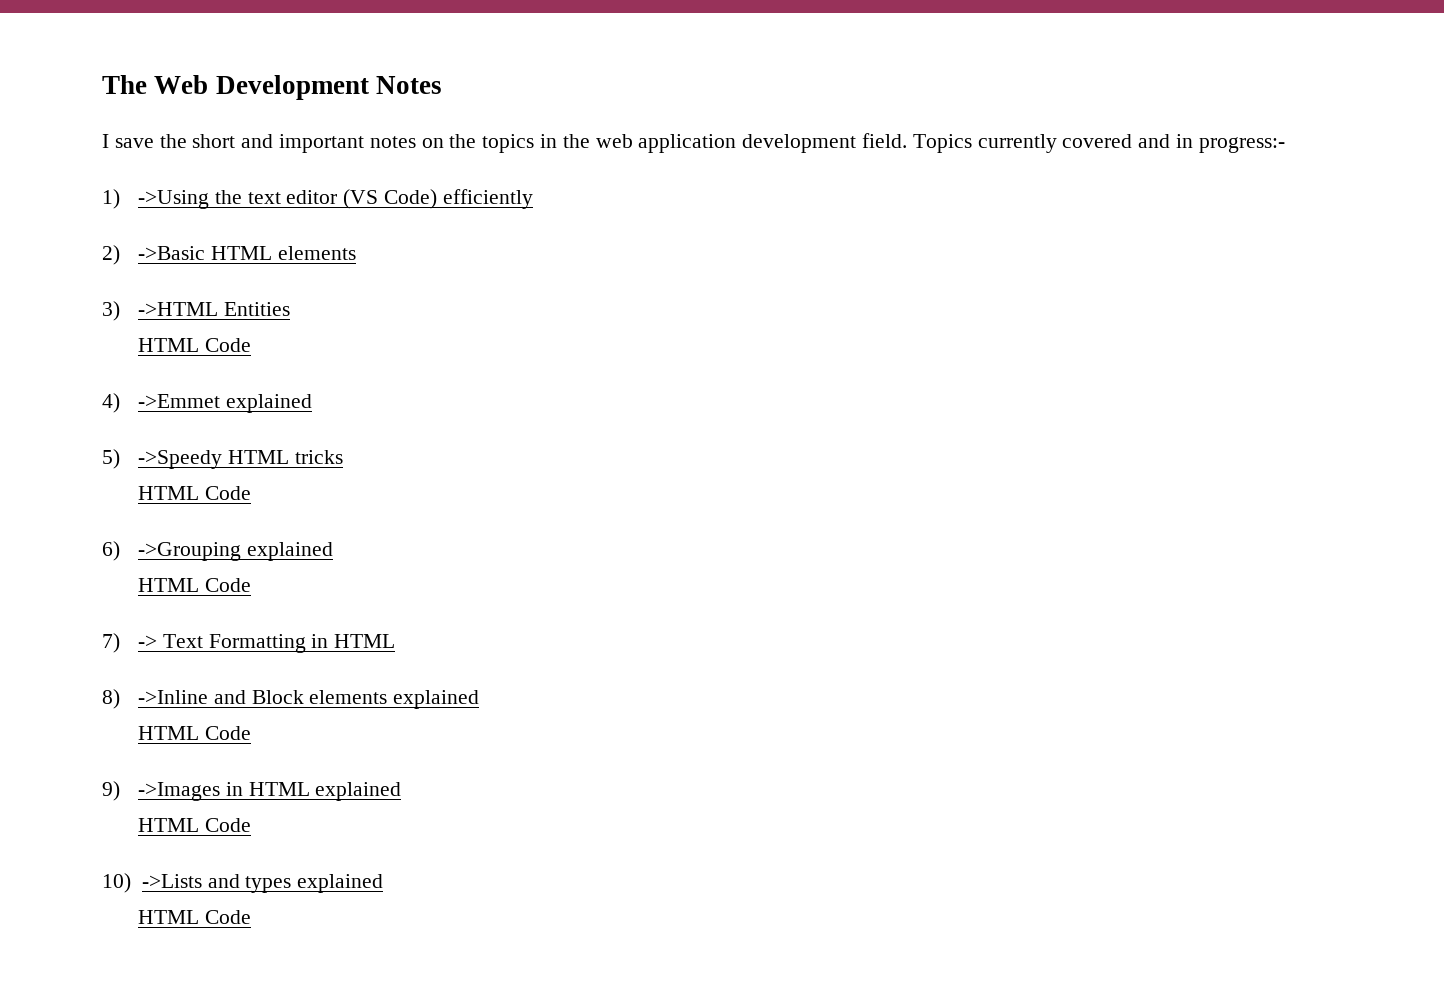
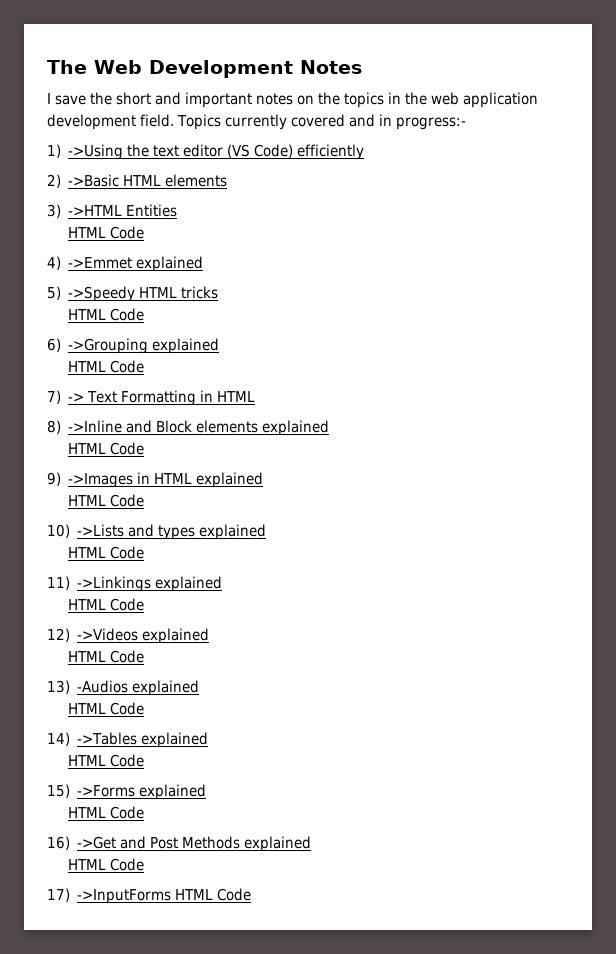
+ 11) ->Linkings explained
+ HTML Code
+ 12) ->Videos explained
+ HTML Code
+ 13) -Audios explained
+ HTML Code
+ 14) ->Tables explained
+ HTML Code
+ 15) ->Forms explained
+ HTML Code
+ 16) ->Get and Post Methods explained
+ HTML Code
+ 17) ->InputForms HTML Code

